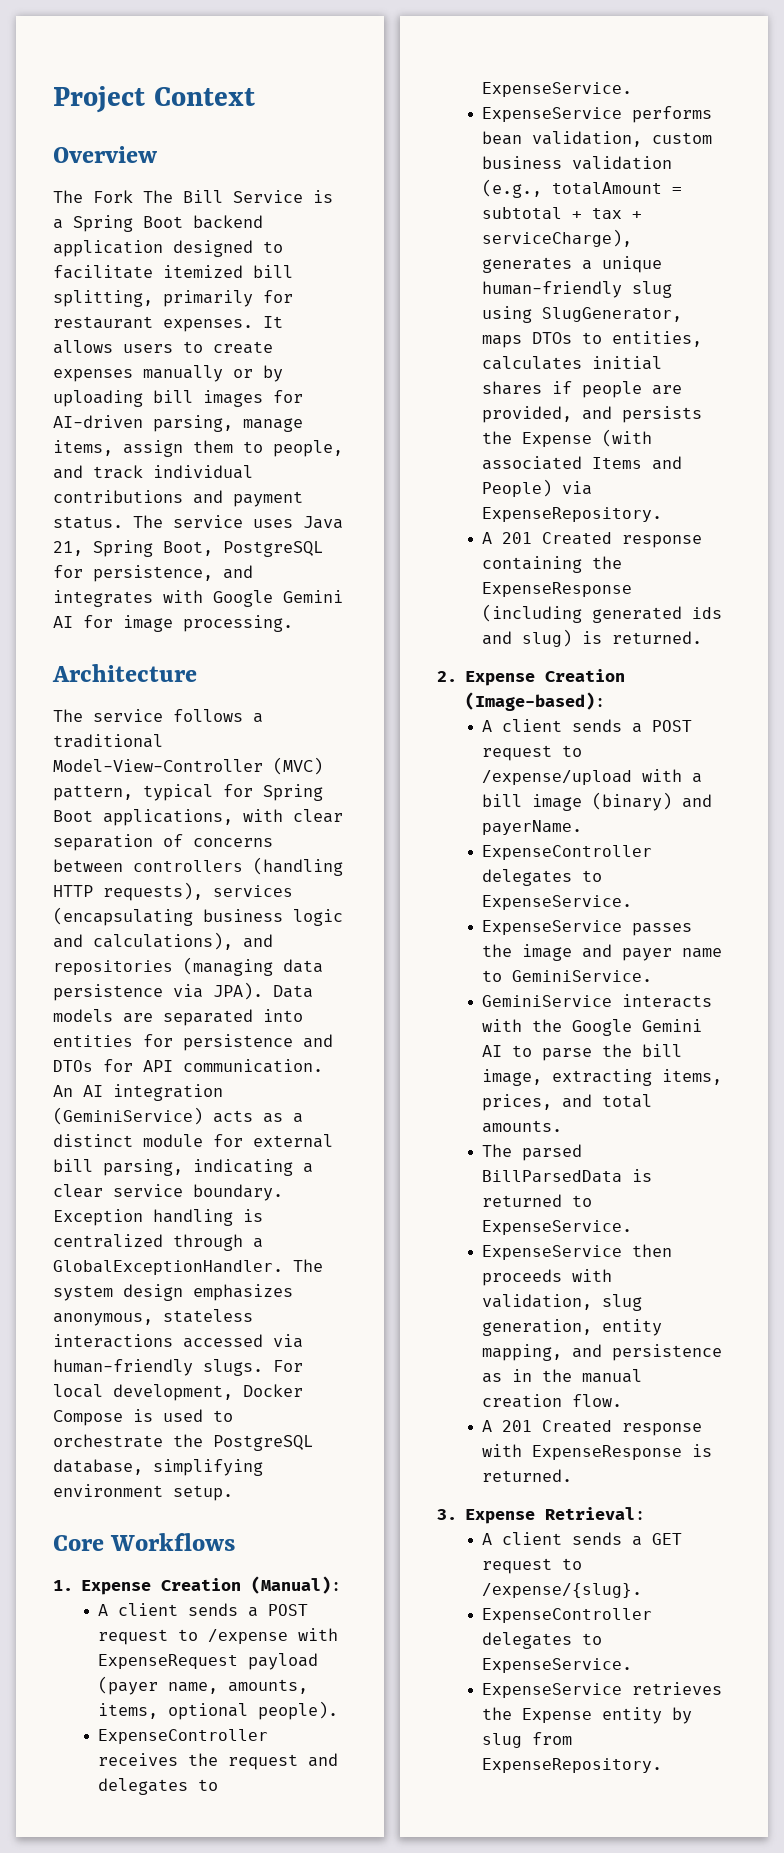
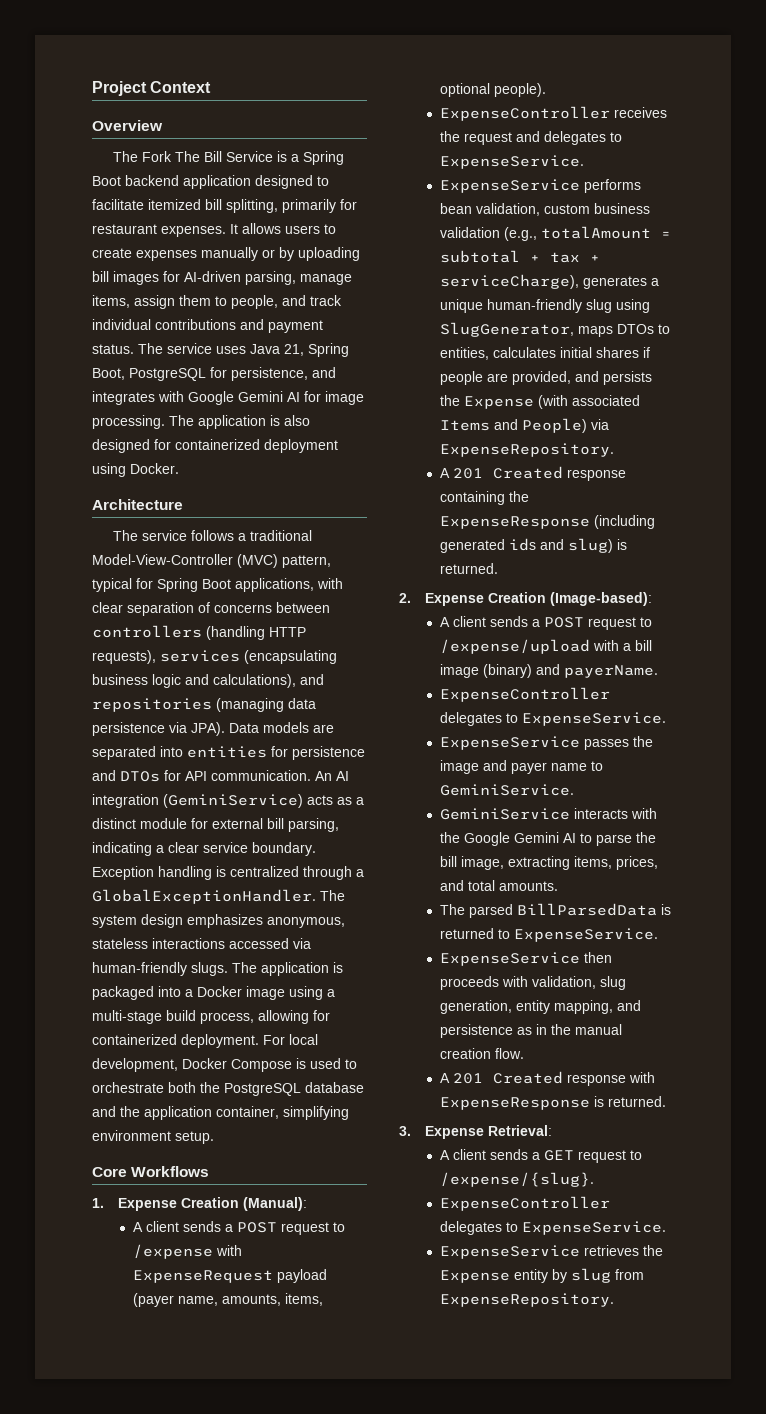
+ The application is also designed for containerized deployment using Docker.
+ The application is packaged into a Docker image using a multi-stage build process, allowing for containerized deployment.
- For local development, Docker Compose is used to orchestrate the PostgreSQL database, simplifying environment setup.
+ For local development, Docker Compose is used to orchestrate both the PostgreSQL database and the application container, simplifying environment setup.

